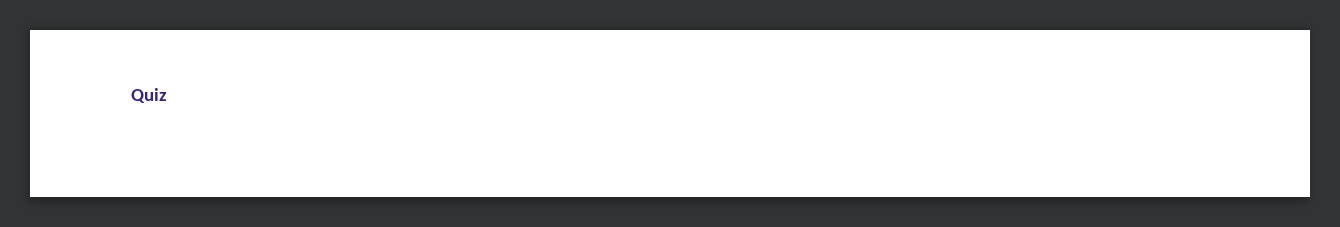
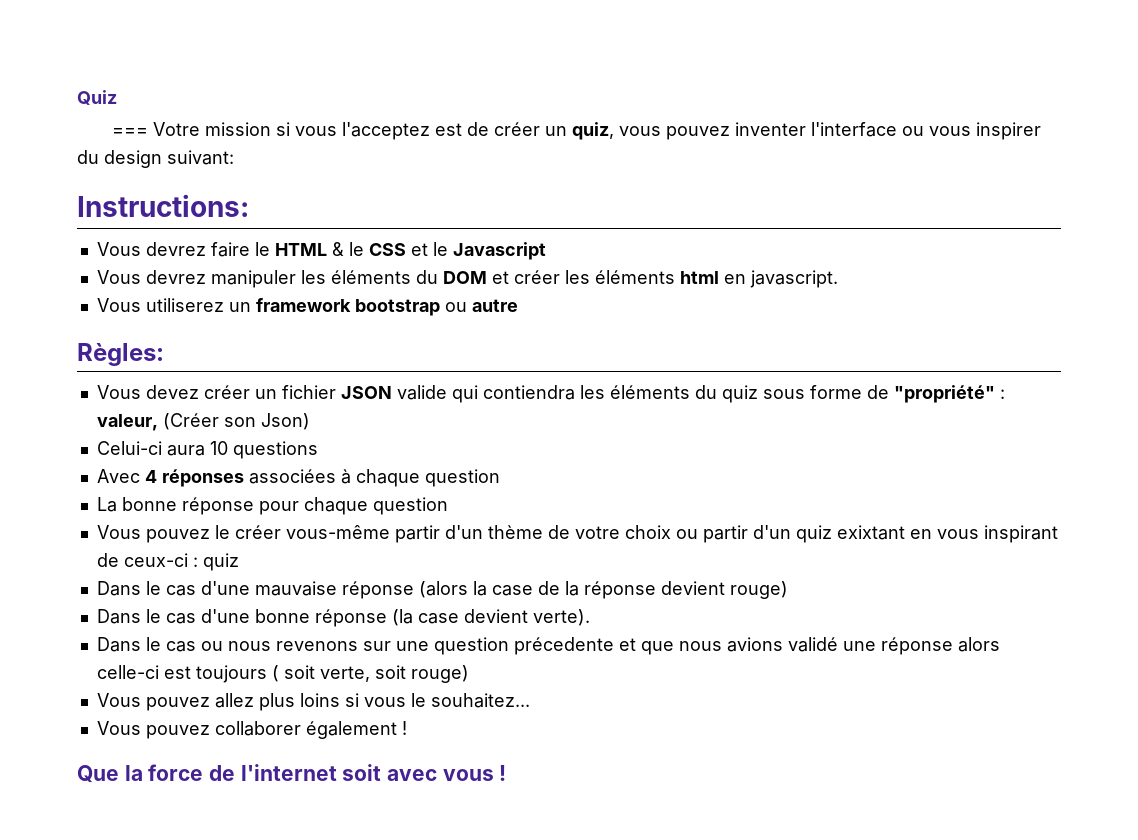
+ === Votre mission si vous l'acceptez est de créer un quiz, vous pouvez inventer l'interface ou vous inspirer du design suivant:
+ Instructions:
+ Vous devrez faire le HTML & le CSS et le Javascript
+ Vous devrez manipuler les éléments du DOM et créer les éléments html en javascript.
+ Vous utiliserez un framework bootstrap ou autre
+ Règles:
+ Vous devez créer un fichier JSON valide qui contiendra les éléments du quiz sous forme de "propriété" : valeur, (Créer son Json)
+ Celui-ci aura 10 questions
+ Avec 4 réponses associées à chaque question
+ La bonne réponse pour chaque question
+ Vous pouvez le créer vous-même partir d'un thème de votre choix ou partir d'un quiz exixtant en vous inspirant de ceux-ci : quiz
+ Dans le cas d'une mauvaise réponse (alors la case de la réponse devient rouge)
+ Dans le cas d'une bonne réponse (la case devient verte).
+ Dans le cas ou nous revenons sur une question précedente et que nous avions validé une réponse alors celle-ci est toujours ( soit verte, soit rouge)
+ Vous pouvez allez plus loins si vous le souhaitez...
+ Vous pouvez collaborer également !
+ Que la force de l'internet soit avec vous !

